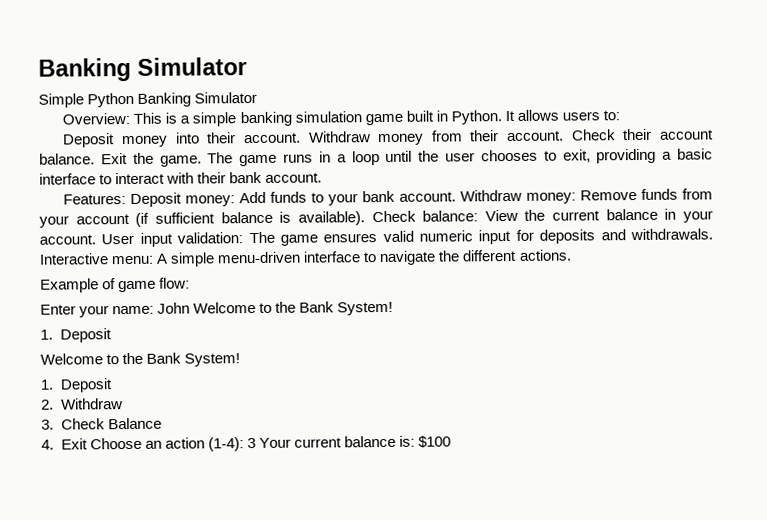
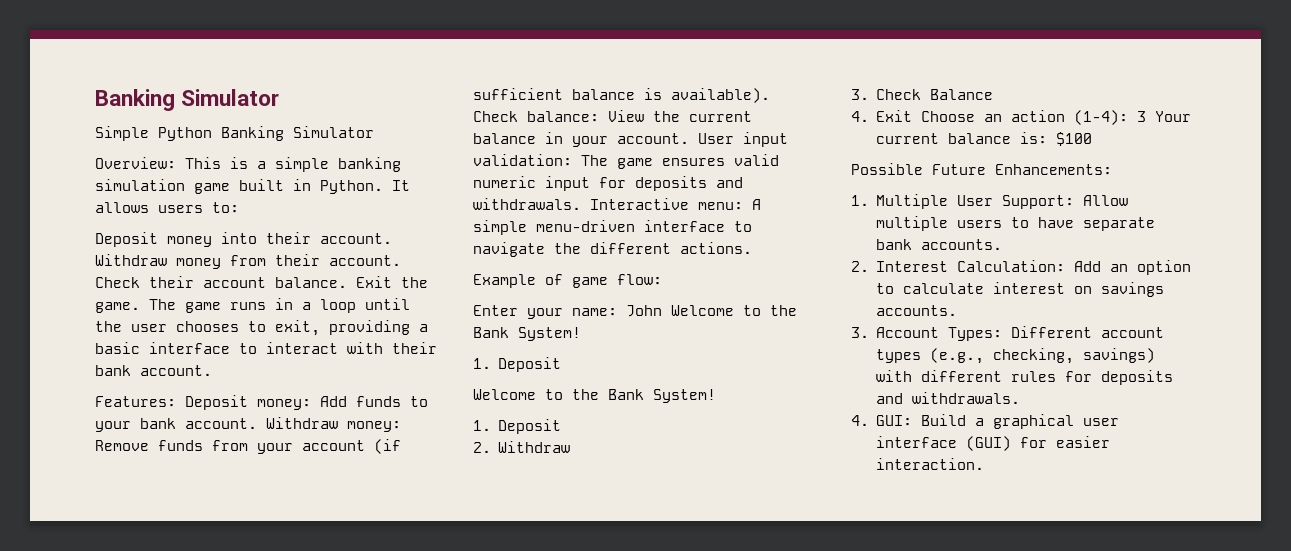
+ Possible Future Enhancements:
+ 1. Multiple User Support: Allow multiple users to have separate bank accounts.
+ 2. Interest Calculation: Add an option to calculate interest on savings accounts.
+ 3. Account Types: Different account types (e.g., checking, savings) with different rules for deposits and withdrawals.
+ 4. GUI: Build a graphical user interface (GUI) for easier interaction.

